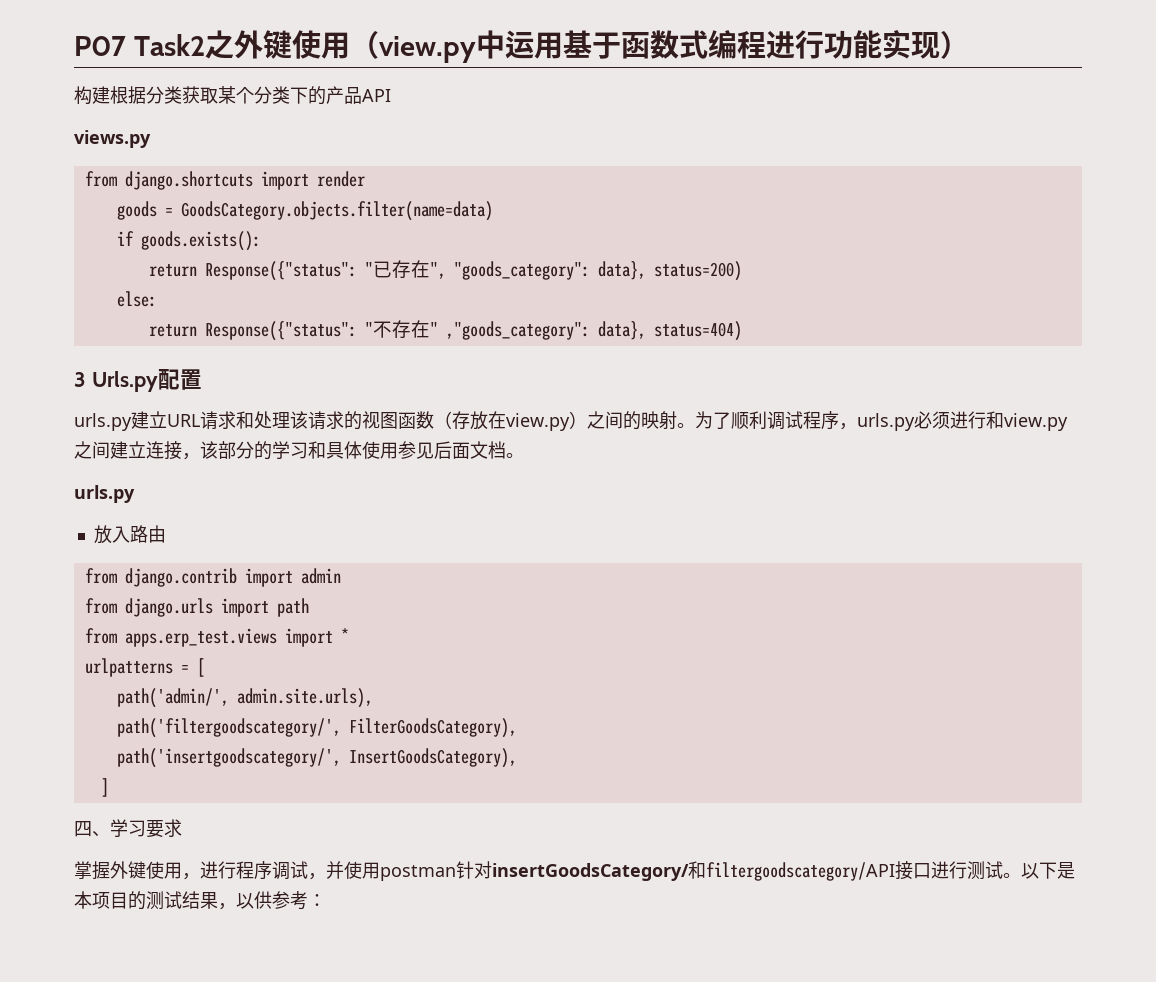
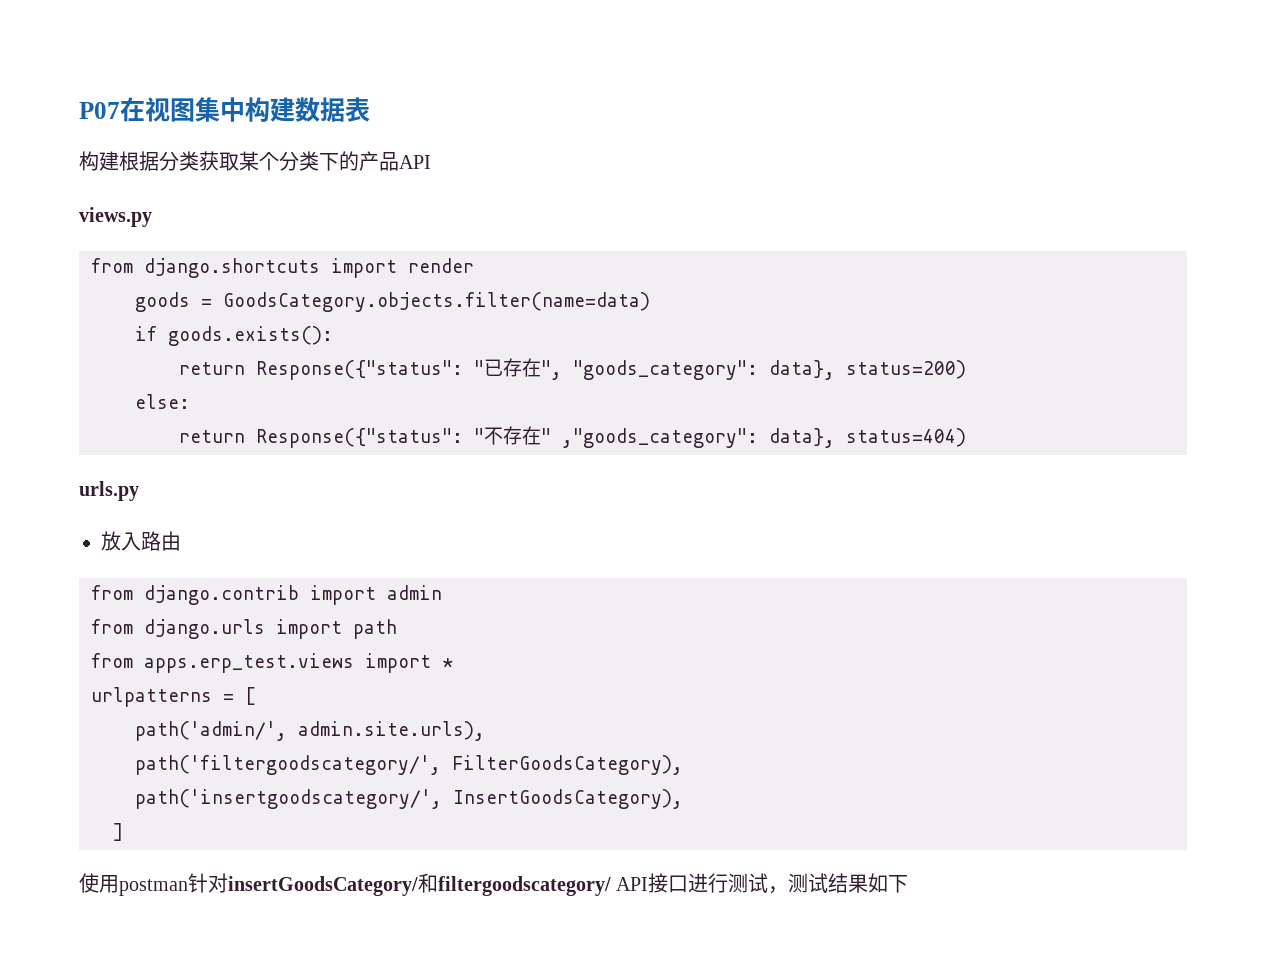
- P07 Task2之外键使用（view.py中运用基于函数式编程进行功能实现）
+ P07在视图集中构建数据表
- 3 Urls.py配置
- urls.py建立URL请求和处理该请求的视图函数（存放在view.py）之间的映射。为了顺利调试程序，urls.py必须进行和view.py之间建立连接，该部分的学习和具体使用参见后面文档。
- 四、学习要求
- 掌握外键使用，进行程序调试，并使用postman针对insertGoodsCategory/和filtergoodscategory/API接口进行测试。以下是本项目的测试结果，以供参考：
+ 使用postman针对insertGoodsCategory/和filtergoodscategory/ API接口进行测试，测试结果如下

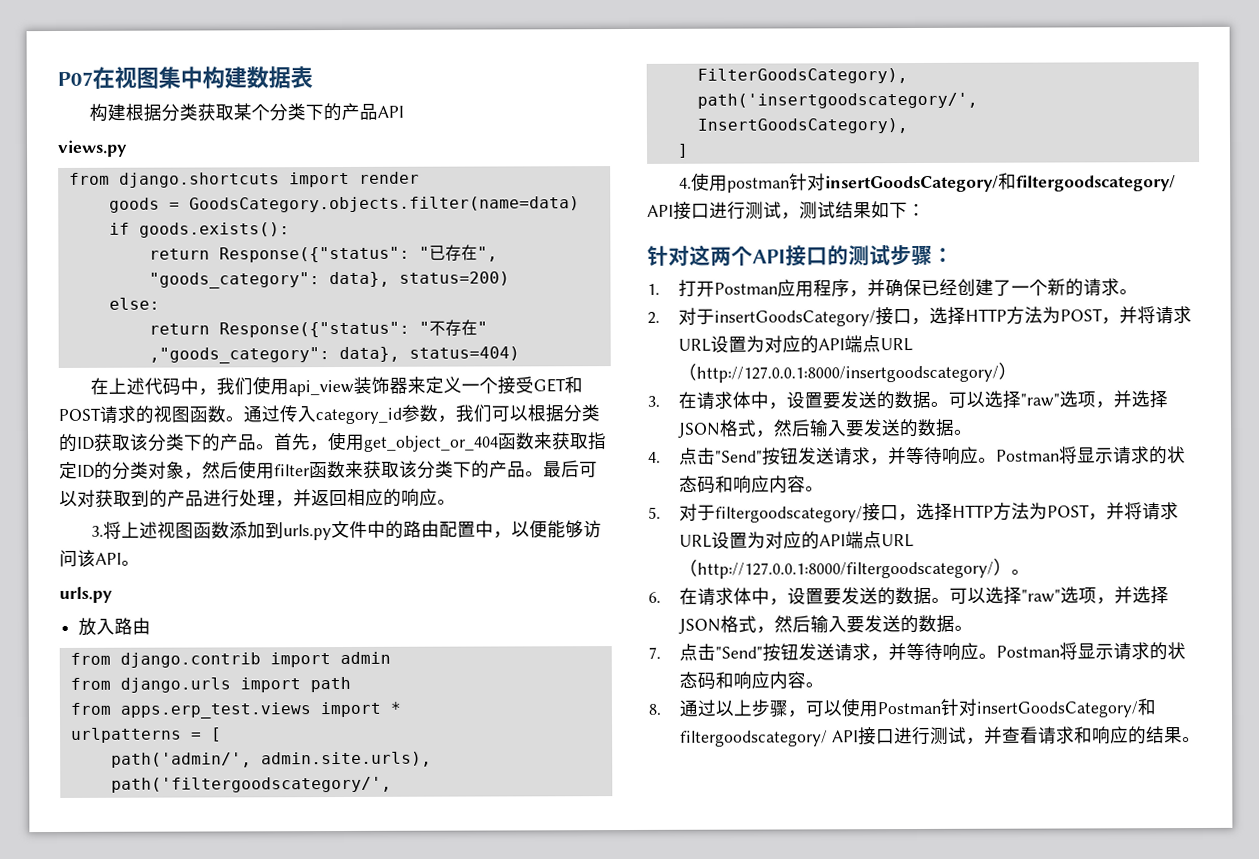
+ 在上述代码中，我们使用api_view装饰器来定义一个接受GET和POST请求的视图函数。通过传入category_id参数，我们可以根据分类的ID获取该分类下的产品。首先，使用get_object_or_404函数来获取指定ID的分类对象，然后使用filter函数来获取该分类下的产品。最后可以对获取到的产品进行处理，并返回相应的响应。
+ 3.将上述视图函数添加到urls.py文件中的路由配置中，以便能够访问该API。
- 使用postman针对insertGoodsCategory/和filtergoodscategory/ API接口进行测试，测试结果如下
+ 4.使用postman针对insertGoodsCategory/和filtergoodscategory/ API接口进行测试，测试结果如下：
+ 针对这两个API接口的测试步骤：
+ 1.打开Postman应用程序，并确保已经创建了一个新的请求。
+ 2.对于insertGoodsCategory/接口，选择HTTP方法为POST，并将请求URL设置为对应的API端点URL（http://127.0.0.1:8000/insertgoodscategory/）
+ 3.在请求体中，设置要发送的数据。可以选择"raw"选项，并选择JSON格式，然后输入要发送的数据。
+ 4.点击"Send"按钮发送请求，并等待响应。Postman将显示请求的状态码和响应内容。
+ 5.对于filtergoodscategory/接口，选择HTTP方法为POST，并将请求URL设置为对应的API端点URL（http://127.0.0.1:8000/filtergoodscategory/）。
+ 6.在请求体中，设置要发送的数据。可以选择"raw"选项，并选择JSON格式，然后输入要发送的数据。
+ 7.点击"Send"按钮发送请求，并等待响应。Postman将显示请求的状态码和响应内容。
+ 8.通过以上步骤，可以使用Postman针对insertGoodsCategory/和filtergoodscategory/ API接口进行测试，并查看请求和响应的结果。

